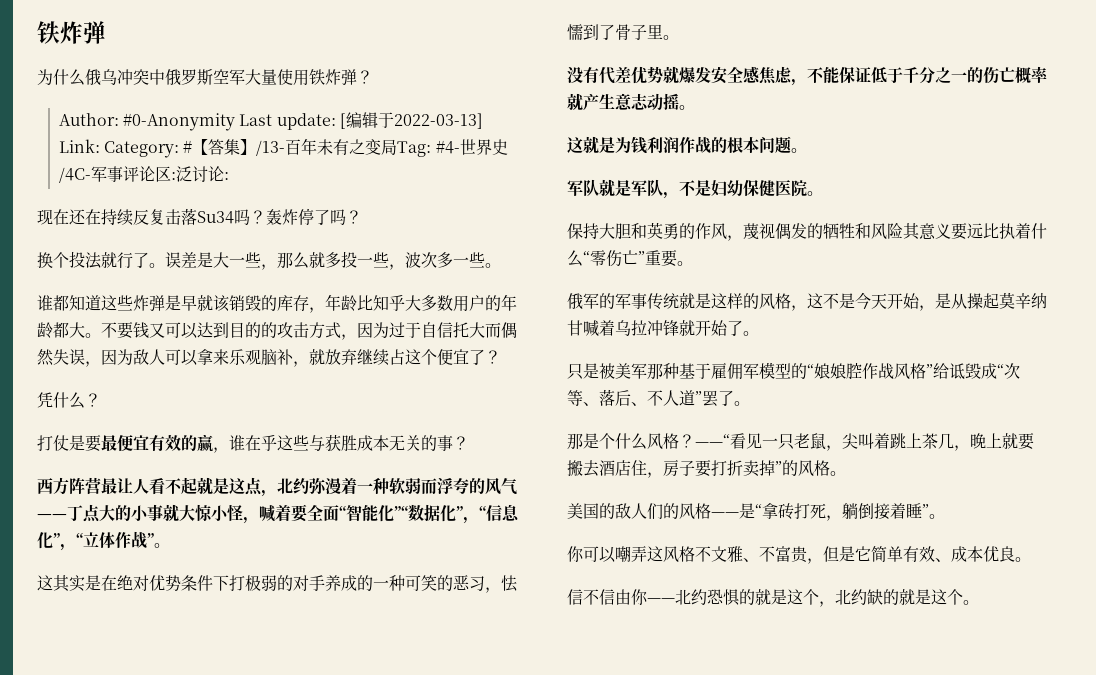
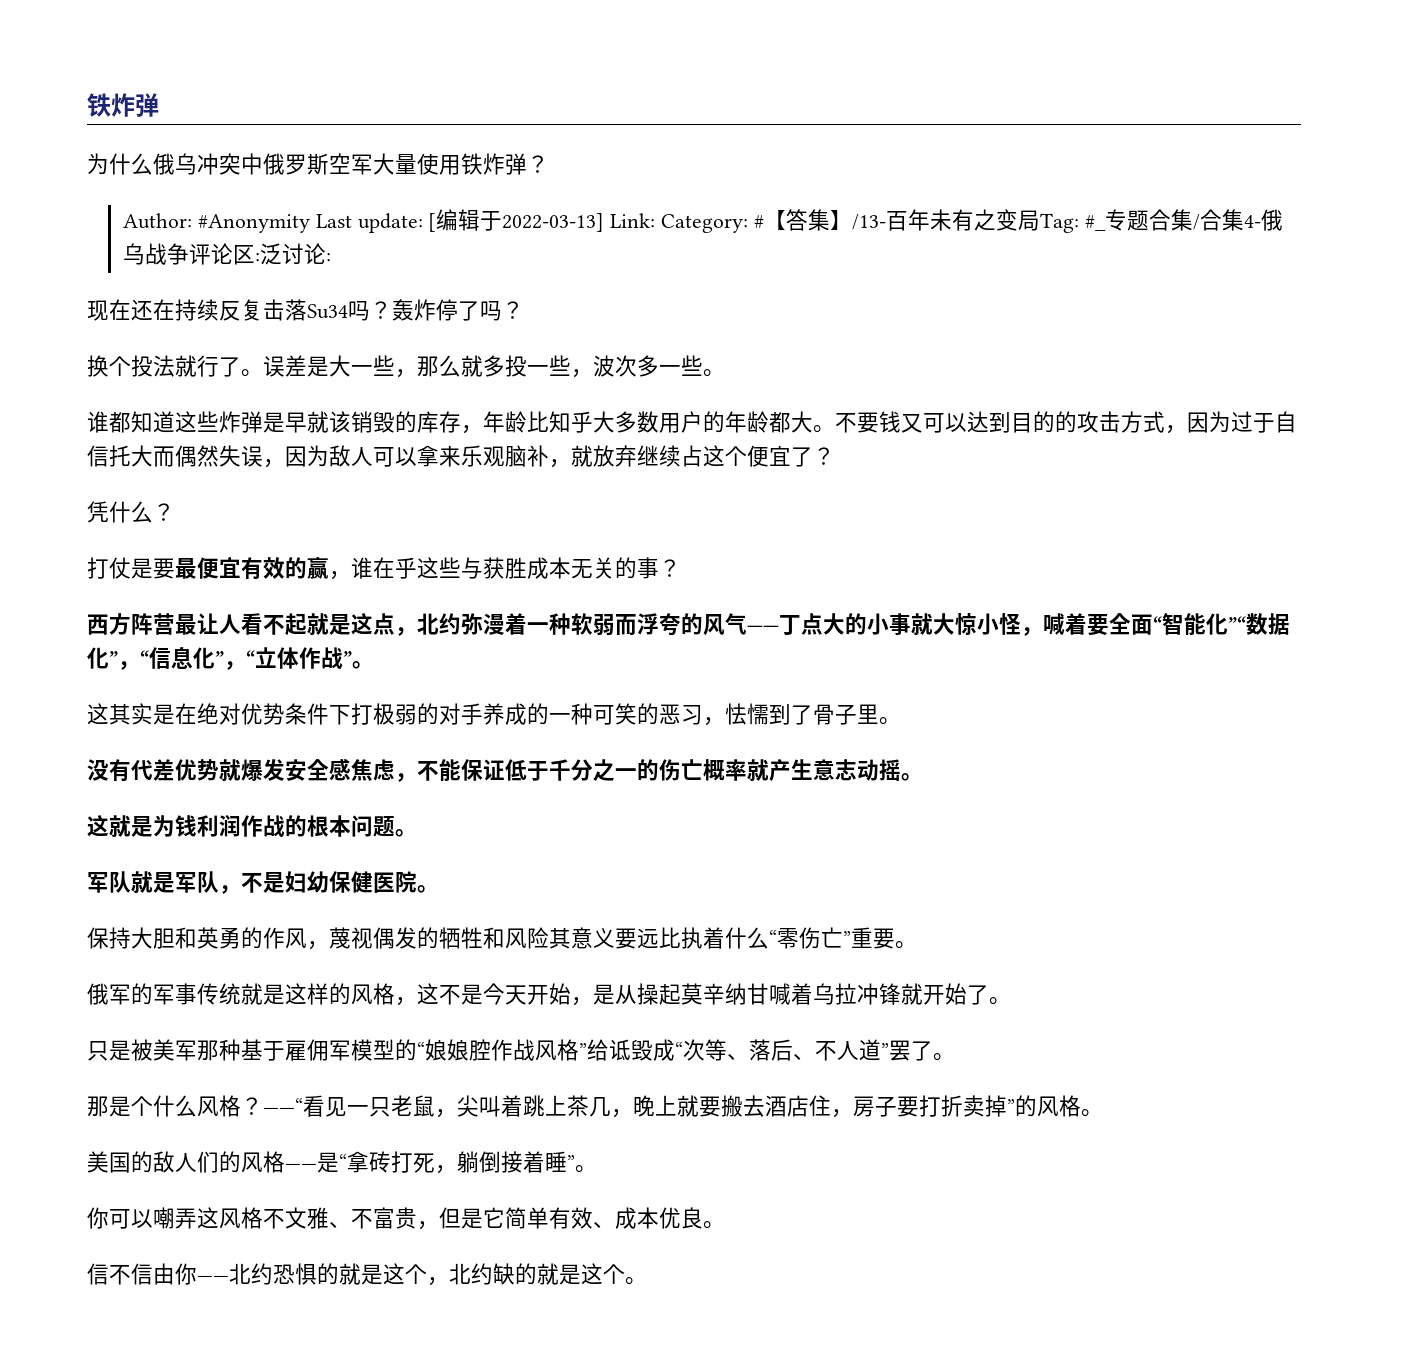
- Author: #0-Anonymity Last update: [编辑于2022-03-13] Link: Category: #【答集】/13-百年未有之变局Tag: #4-世界史/4C-军事评论区:泛讨论:
+ Author: #Anonymity Last update: [编辑于2022-03-13] Link: Category: #【答集】/13-百年未有之变局Tag: #_专题合集/合集4-俄乌战争评论区:泛讨论:

